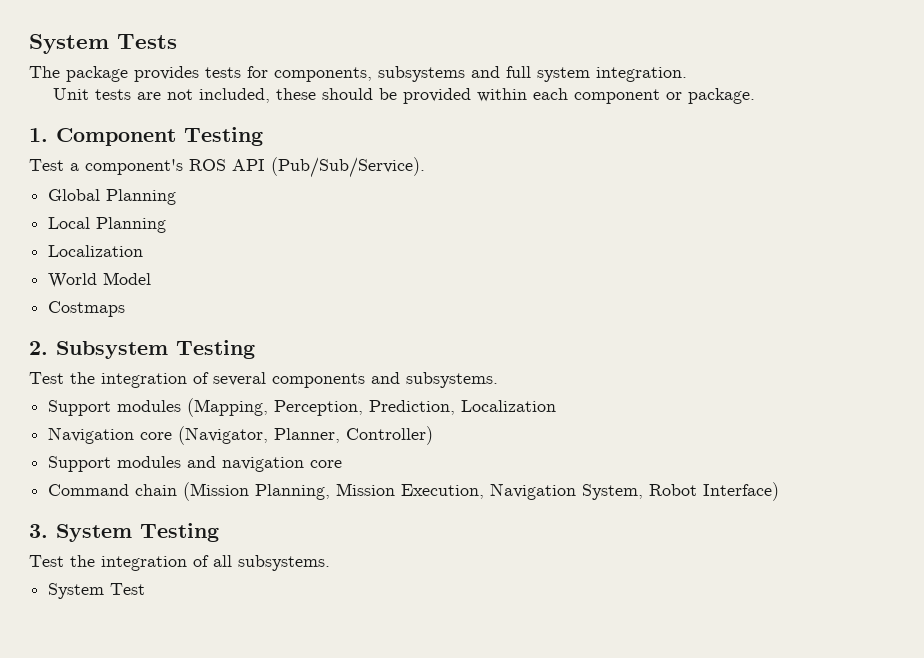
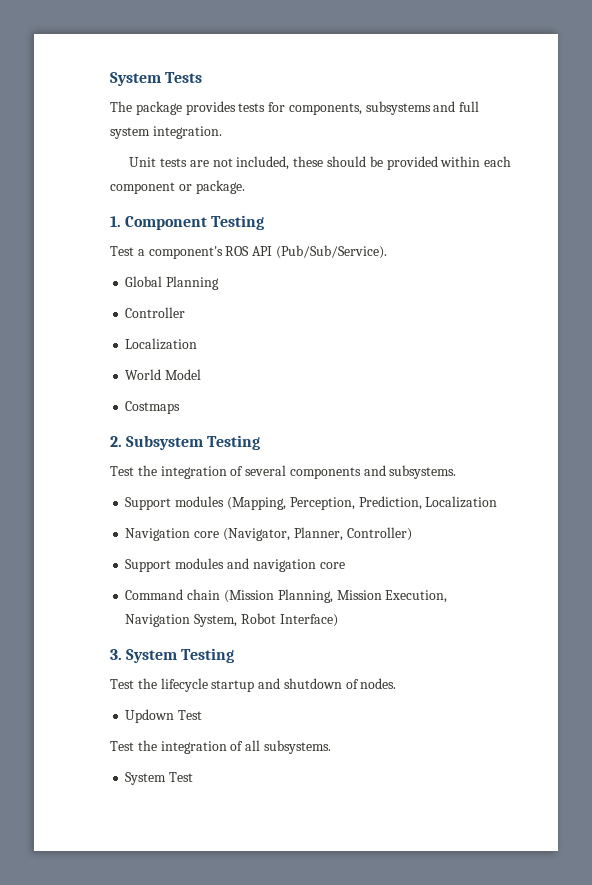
- Local Planning
+ Controller
+ Test the lifecycle startup and shutdown of nodes.
+ Updown Test

